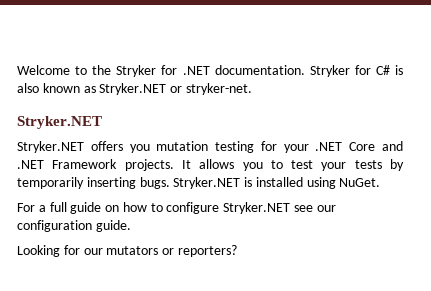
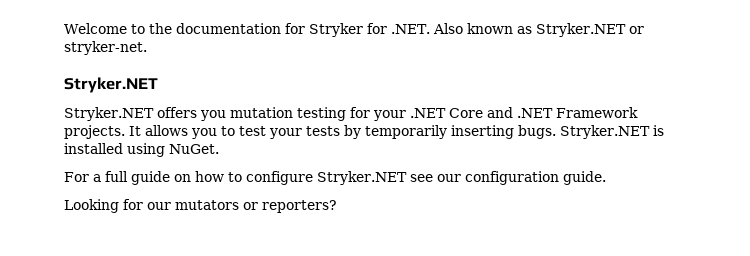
- Welcome to the Stryker for .NET documentation. Stryker for C# is also known as Stryker.NET or stryker-net.
+ Welcome to the documentation for Stryker for .NET. Also known as Stryker.NET or stryker-net.

